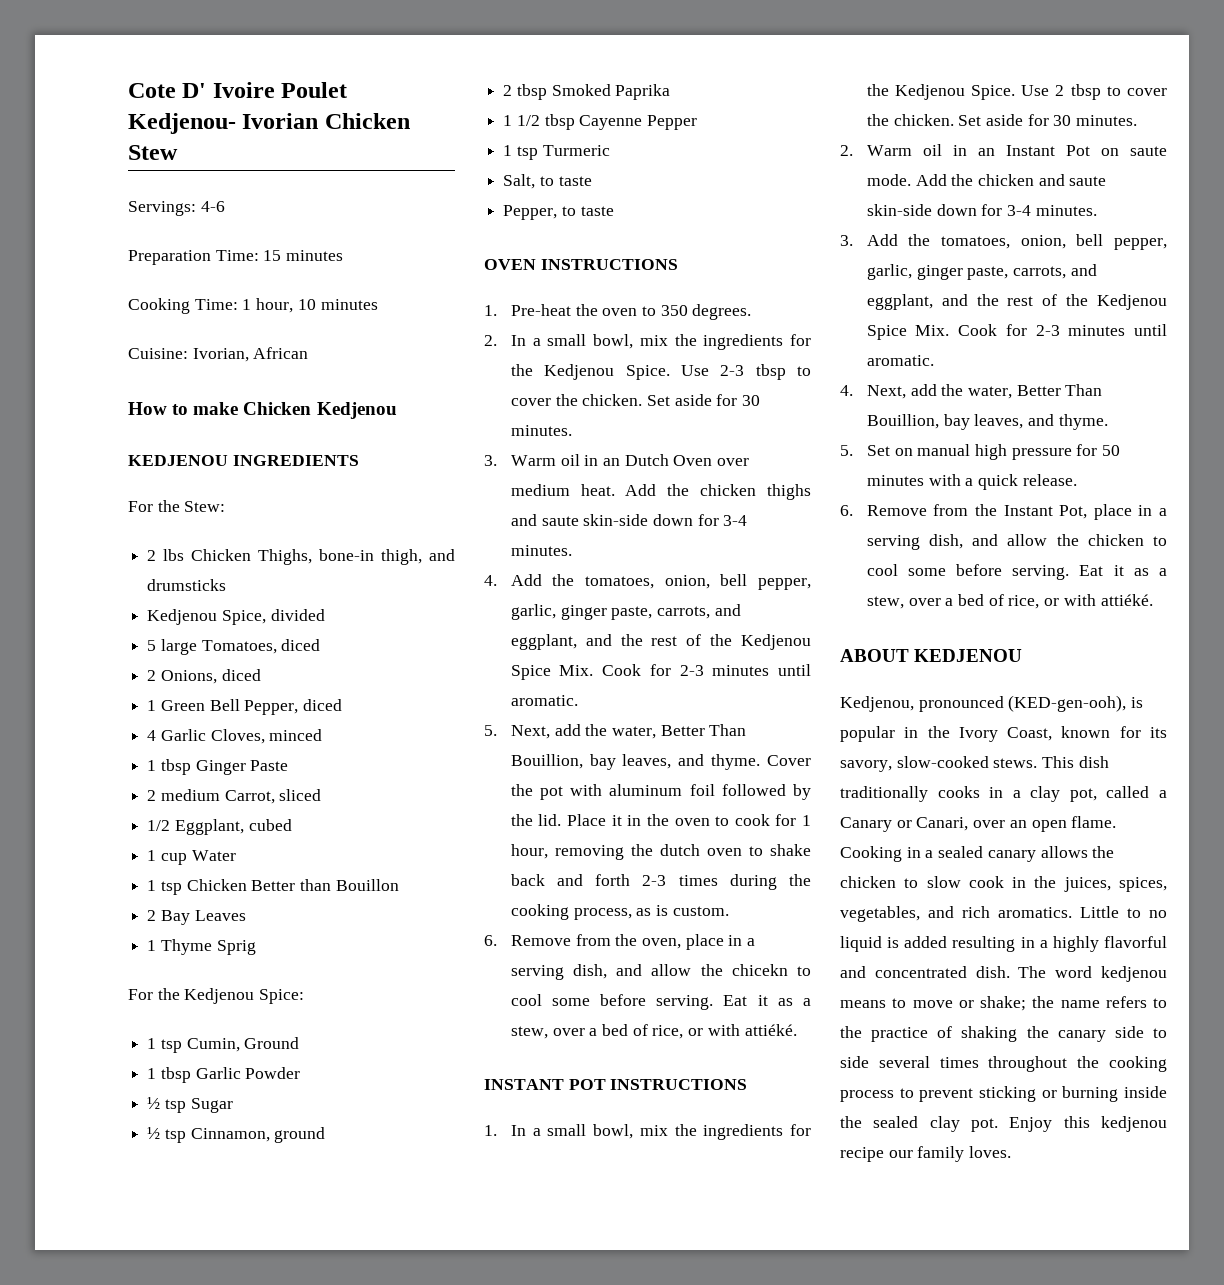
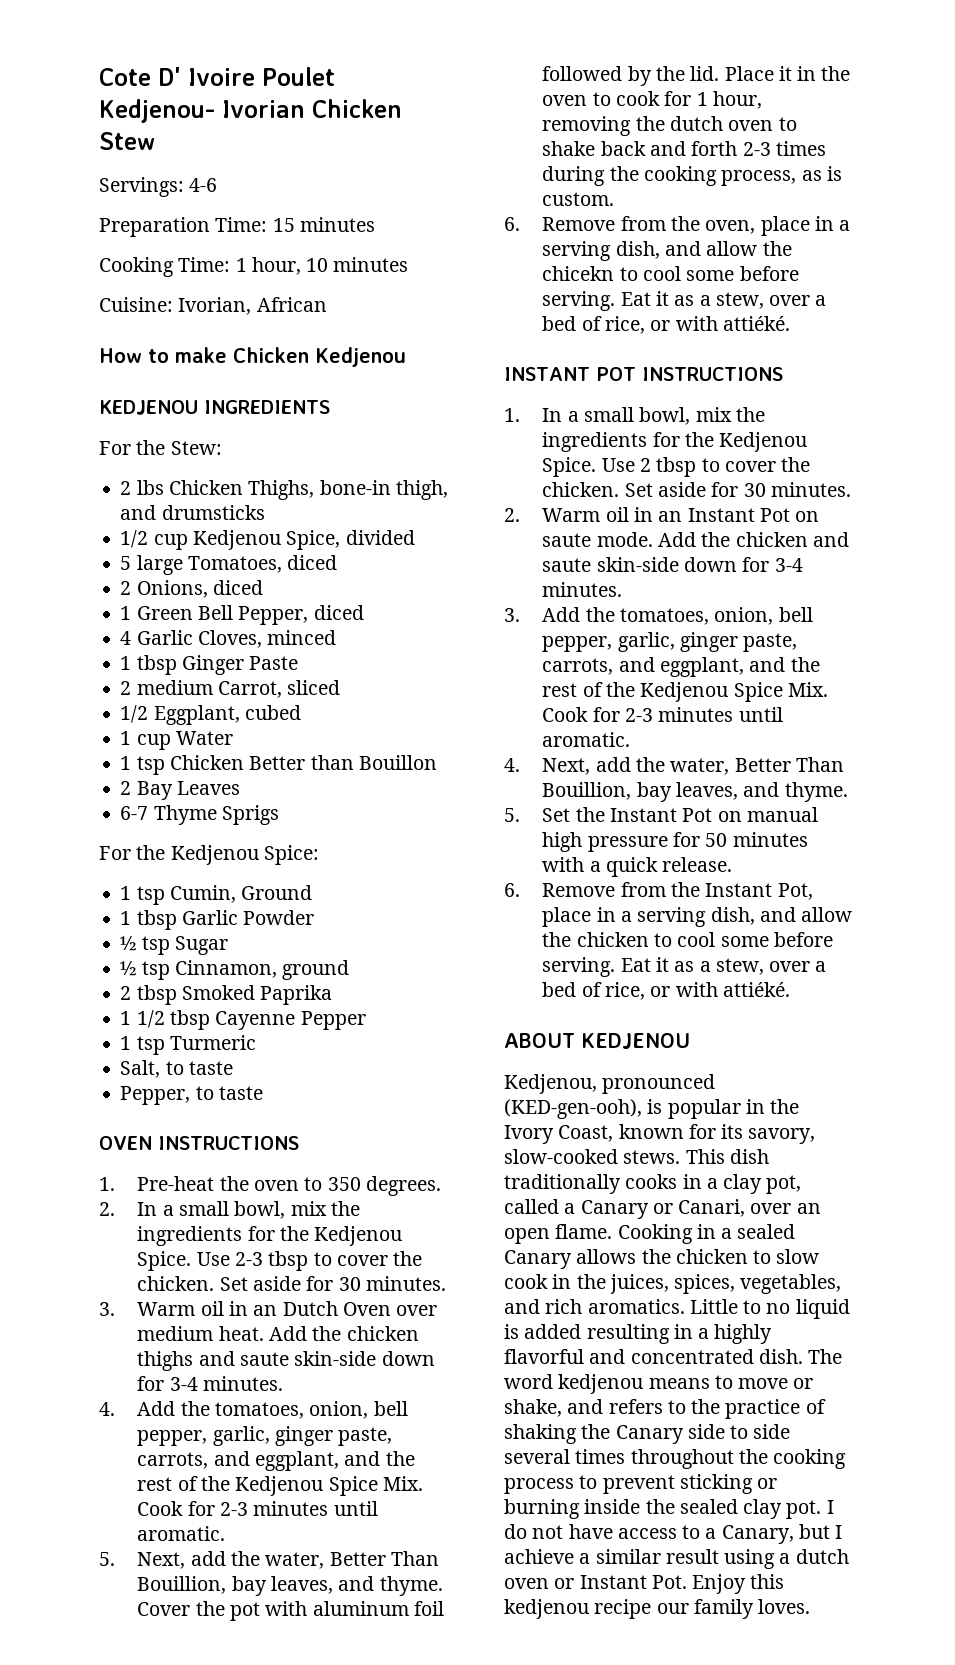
- Kedjenou Spice, divided
+ 1/2 cup Kedjenou Spice, divided
- 1 Thyme Sprig
+ 6-7 Thyme Sprigs
- 5. Set on manual high pressure for 50 minutes with a quick release.
+ 5. Set the Instant Pot on manual high pressure for 50 minutes with a quick release.
- Cooking in a sealed canary allows the chicken to slow cook in the juices, spices, vegetables, and rich aromatics.
+ Cooking in a sealed Canary allows the chicken to slow cook in the juices, spices, vegetables, and rich aromatics.
- The word kedjenou means to move or shake; the name refers to the practice of shaking the canary side to side several times throughout the cooking process to prevent sticking or burning inside the sealed clay pot.
+ The word kedjenou means to move or shake, and refers to the practice of shaking the Canary side to side several times throughout the cooking process to prevent sticking or burning inside the sealed clay pot.
- Enjoy this kedjenou recipe our family loves.
+ I do not have access to a Canary, but I achieve a similar result using a dutch oven or Instant Pot. Enjoy this kedjenou recipe our family loves.

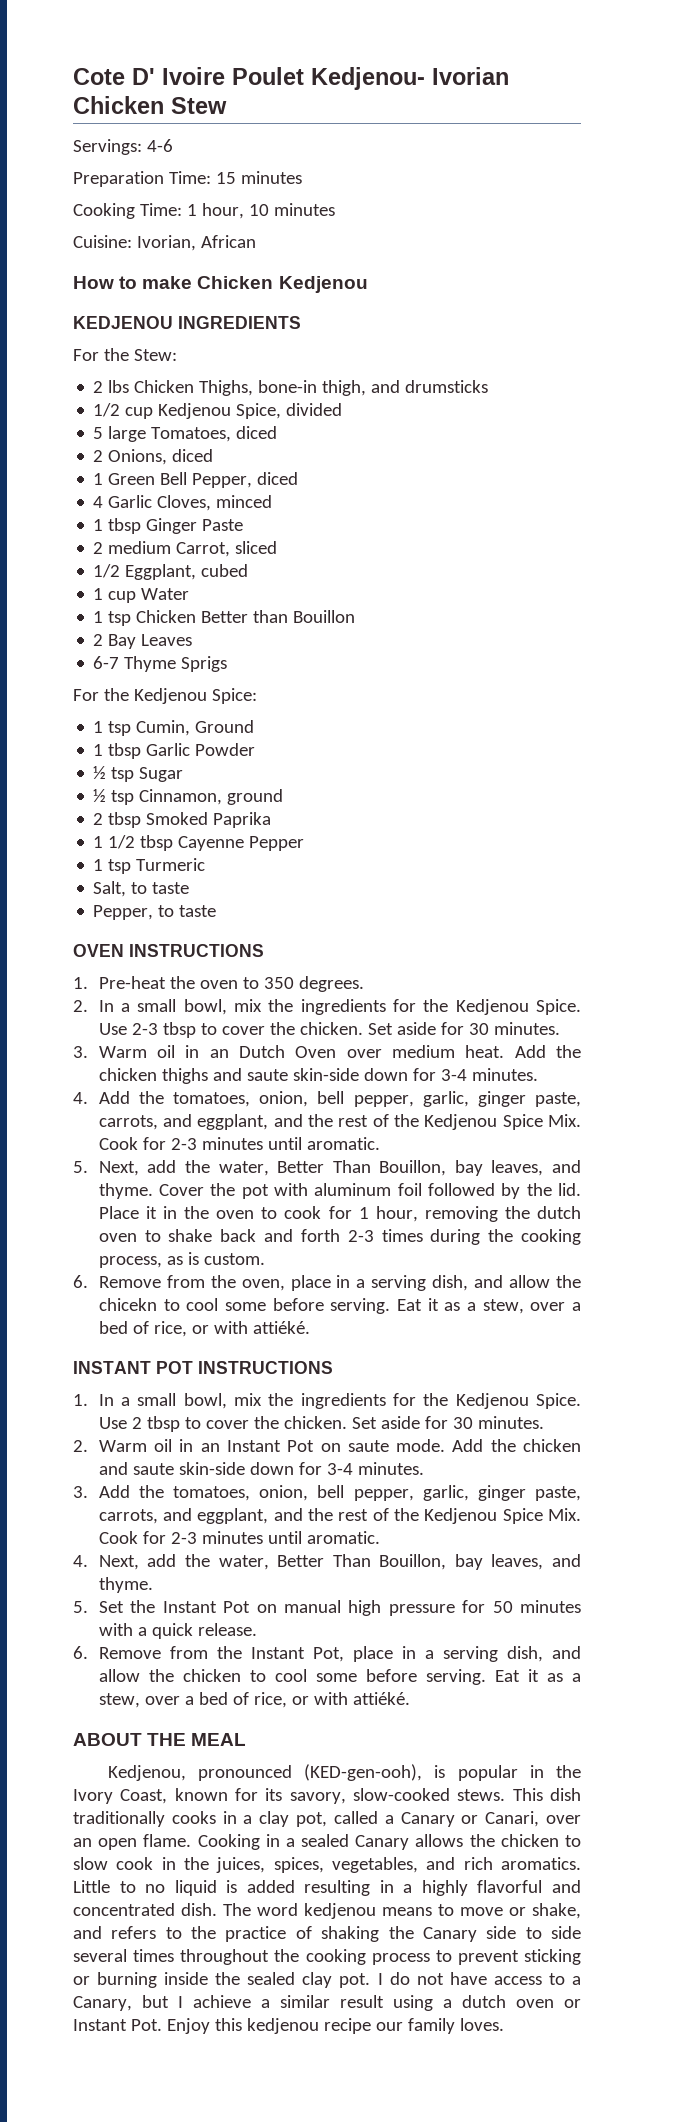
- 5. Next, add the water, Better Than Bouillion, bay leaves, and thyme.
+ 5. Next, add the water, Better Than Bouillon, bay leaves, and thyme.
- 4. Next, add the water, Better Than Bouillion, bay leaves, and thyme.
+ 4. Next, add the water, Better Than Bouillon, bay leaves, and thyme.
- ABOUT KEDJENOU
+ ABOUT THE MEAL

